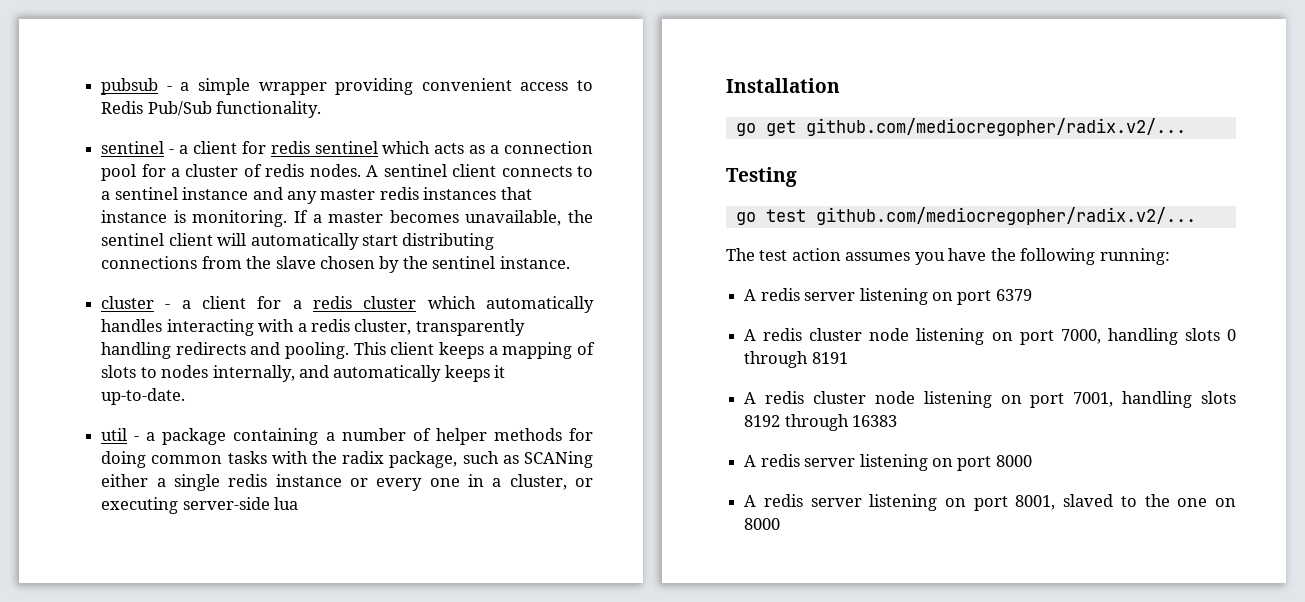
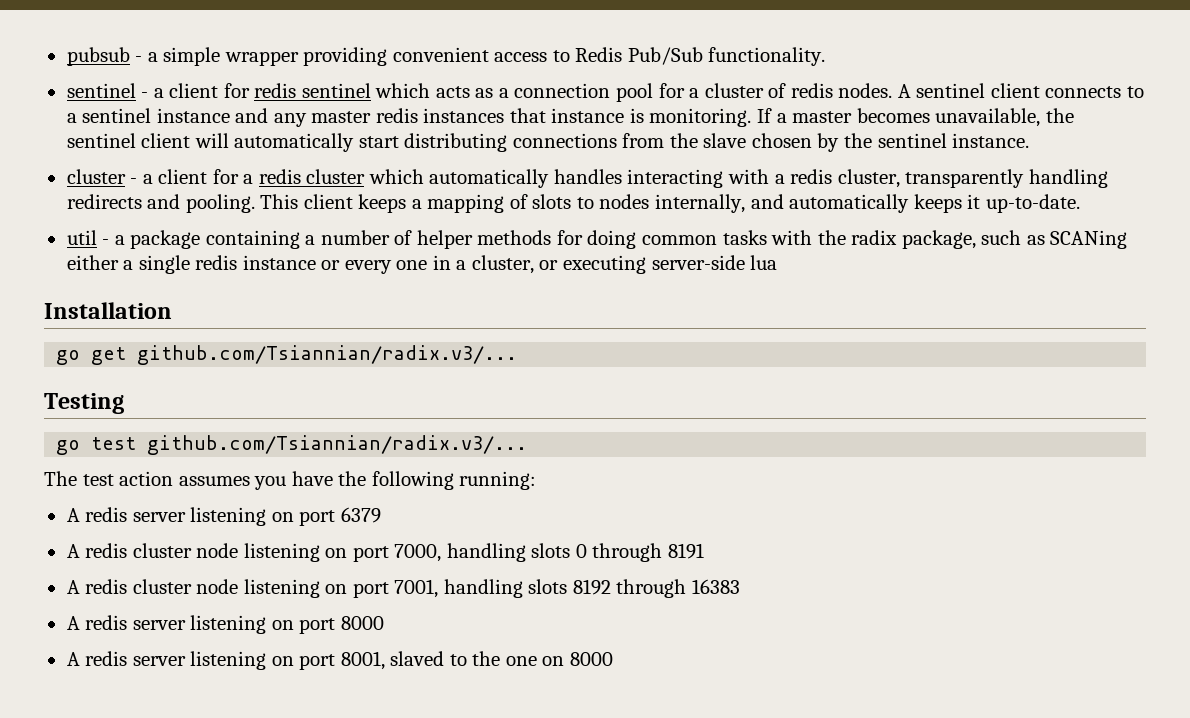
- go get github.com/mediocregopher/radix.v2/...
+ go get github.com/Tsiannian/radix.v3/...
- go test github.com/mediocregopher/radix.v2/...
+ go test github.com/Tsiannian/radix.v3/...

